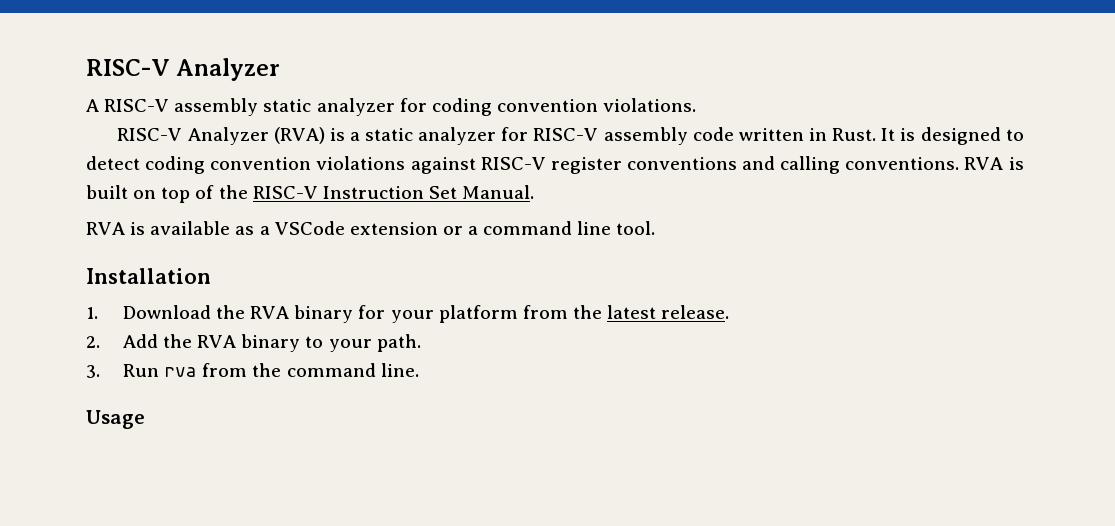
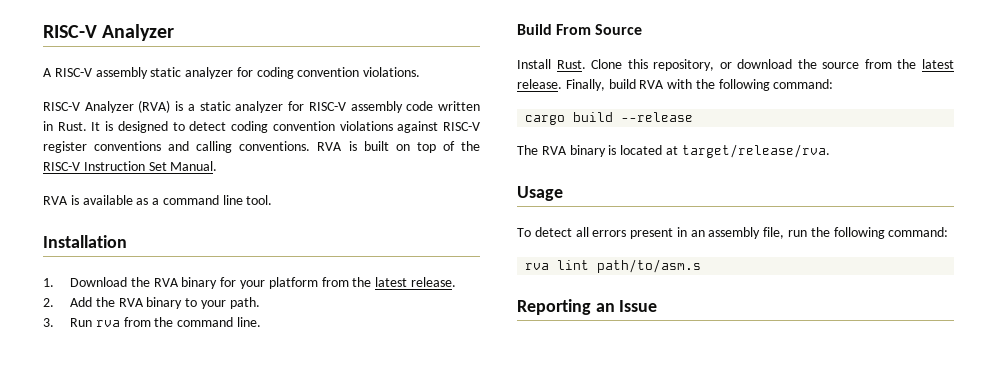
- RVA is available as a VSCode extension or a command line tool.
+ RVA is available as a command line tool.
+ Build From Source
+ Install Rust. Clone this repository, or download the source from the latest release. Finally, build RVA with the following command:
+ cargo build --release
+ The RVA binary is located at target/release/rva.
  Usage
+ To detect all errors present in an assembly file, run the following command:
+ rva lint path/to/asm.s
+ Reporting an Issue

